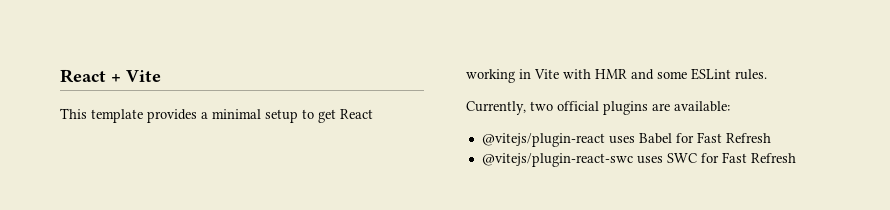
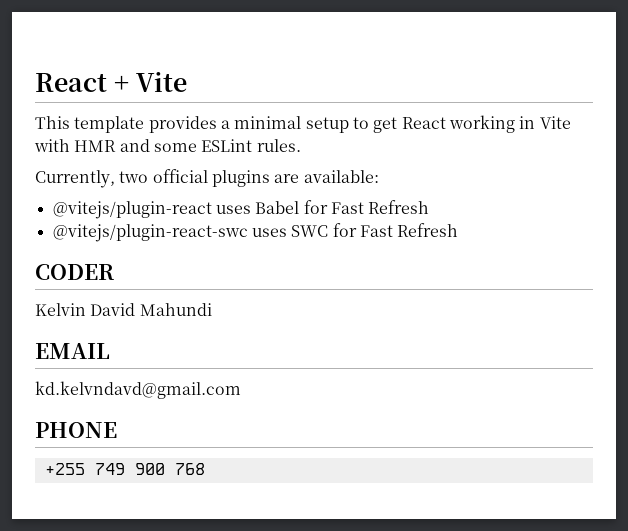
+ CODER
+ Kelvin David Mahundi
+ EMAIL
+ kd.kelvndavd@gmail.com
+ PHONE
+ +255 749 900 768

